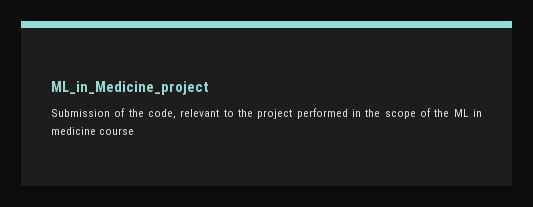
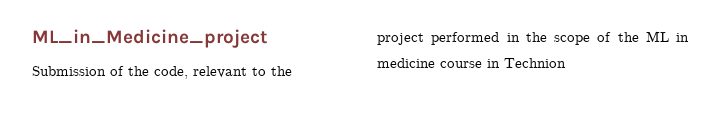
- Submission of the code, relevant to the project performed in the scope of the ML in medicine course
+ Submission of the code, relevant to the project performed in the scope of the ML in medicine course in Technion

